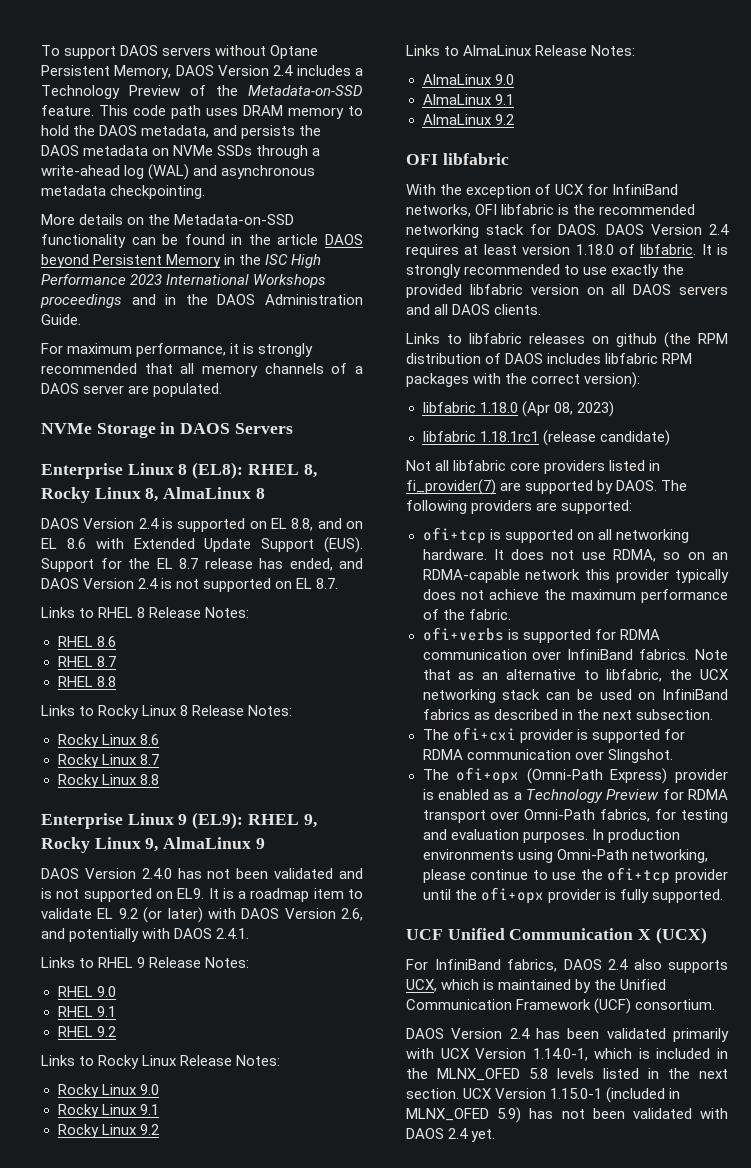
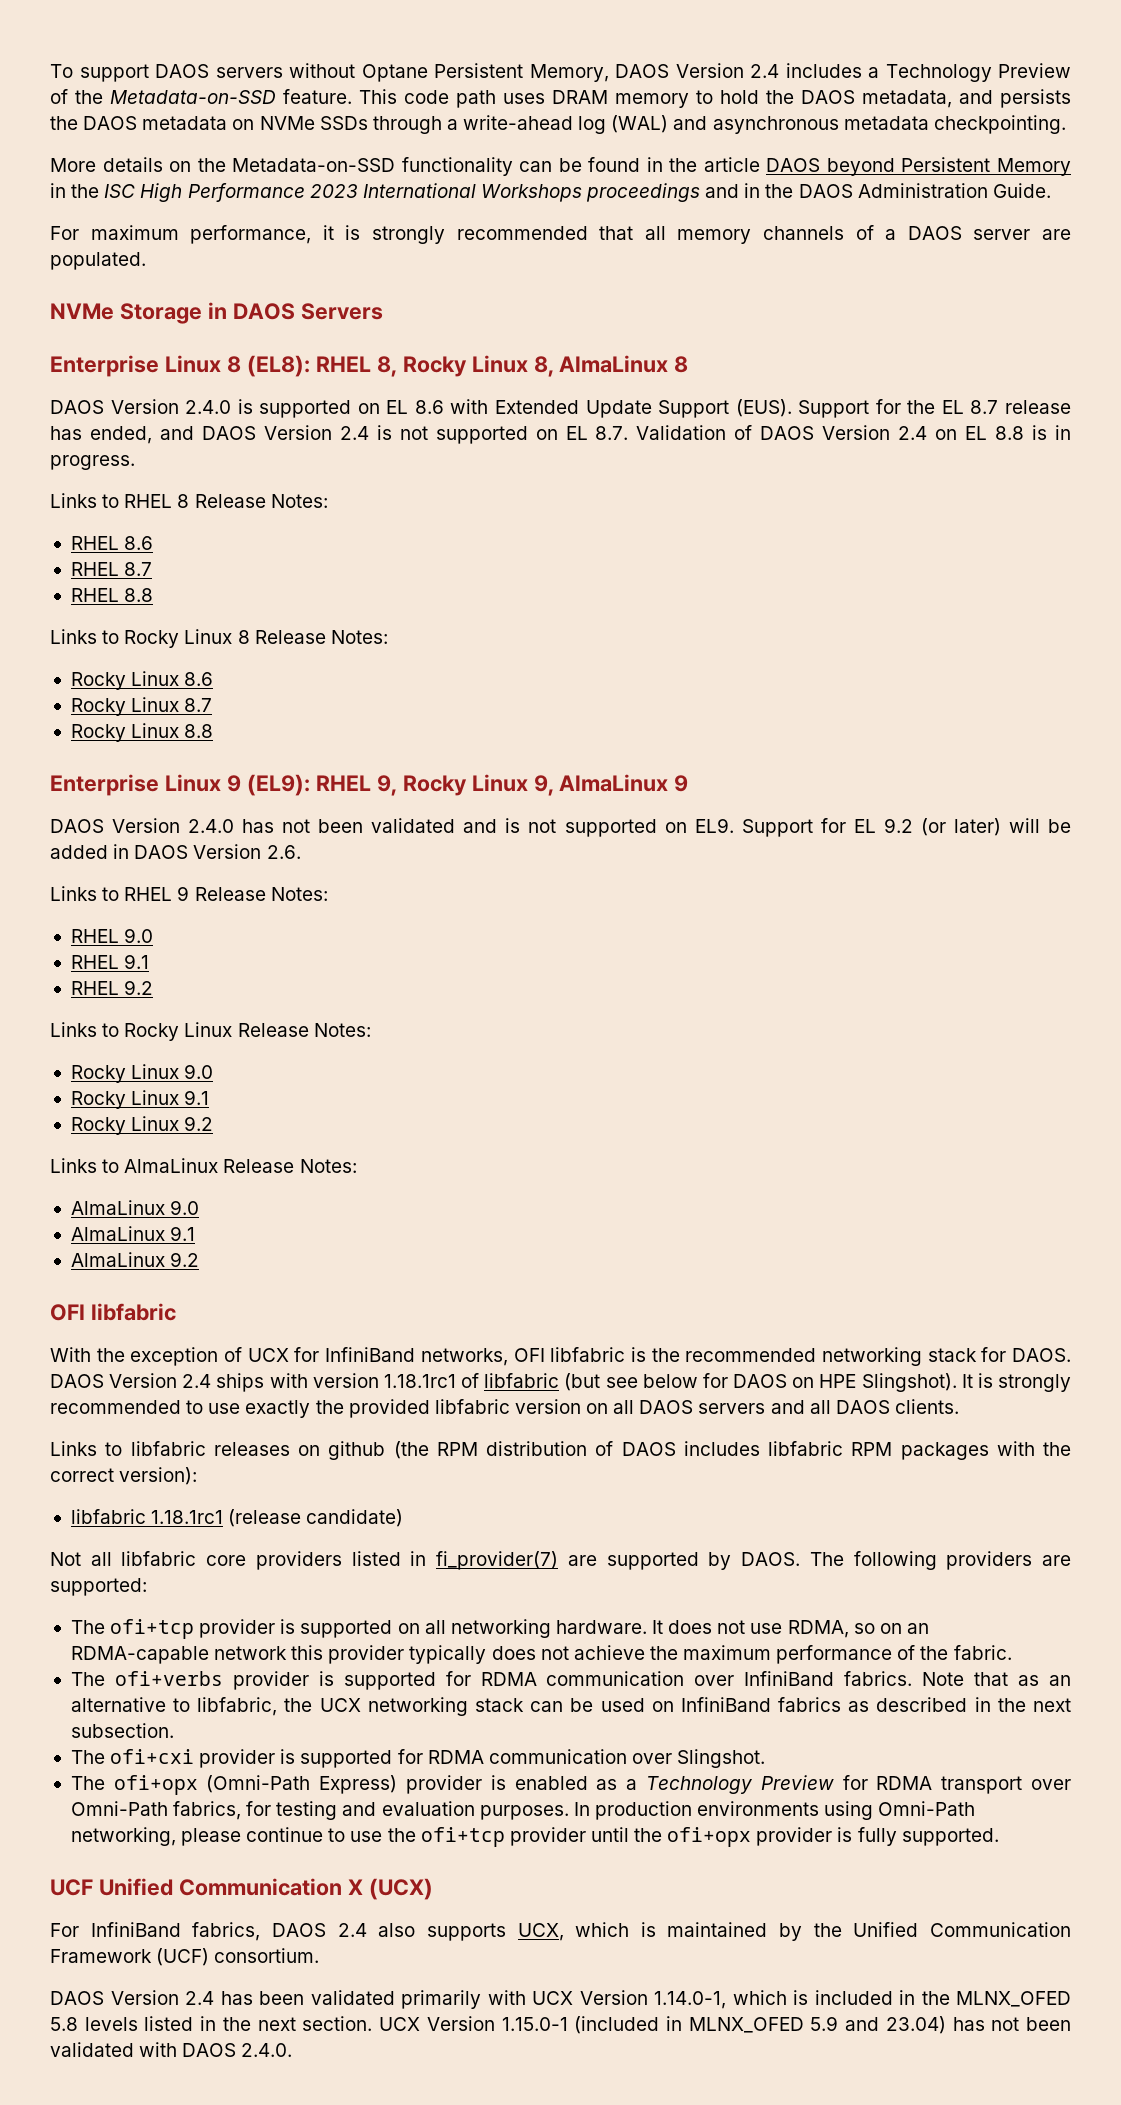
- DAOS Version 2.4 is supported on EL 8.8, and on EL 8.6 with Extended Update Support (EUS).
+ DAOS Version 2.4.0 is supported on EL 8.6 with Extended Update Support (EUS).
- Support for the EL 8.7 release has ended, and DAOS Version 2.4 is not supported on EL 8.7.
+ Support for the EL 8.7 release has ended, and DAOS Version 2.4 is not supported on EL 8.7. Validation of DAOS Version 2.4 on EL 8.8 is in progress.
- DAOS Version 2.4.0 has not been validated and is not supported on EL9. It is a roadmap item to validate EL 9.2 (or later) with DAOS Version 2.6, and potentially with DAOS 2.4.1.
+ DAOS Version 2.4.0 has not been validated and is not supported on EL9. Support for EL 9.2 (or later) will be added in DAOS Version 2.6.
- DAOS Version 2.4 requires at least version 1.18.0 of libfabric.
+ DAOS Version 2.4 ships with version 1.18.1rc1 of libfabric (but see below for DAOS on HPE Slingshot).
- libfabric 1.18.0 (Apr 08, 2023)
- ofi+tcp is supported on all networking hardware.
+ The ofi+tcp provider is supported on all networking hardware.
- ofi+verbs is supported for RDMA communication over InfiniBand fabrics.
+ The ofi+verbs provider is supported for RDMA communication over InfiniBand fabrics.
- UCX Version 1.15.0-1 (included in MLNX_OFED 5.9) has not been validated with DAOS 2.4 yet.
+ UCX Version 1.15.0-1 (included in MLNX_OFED 5.9 and 23.04) has not been validated with DAOS 2.4.0.

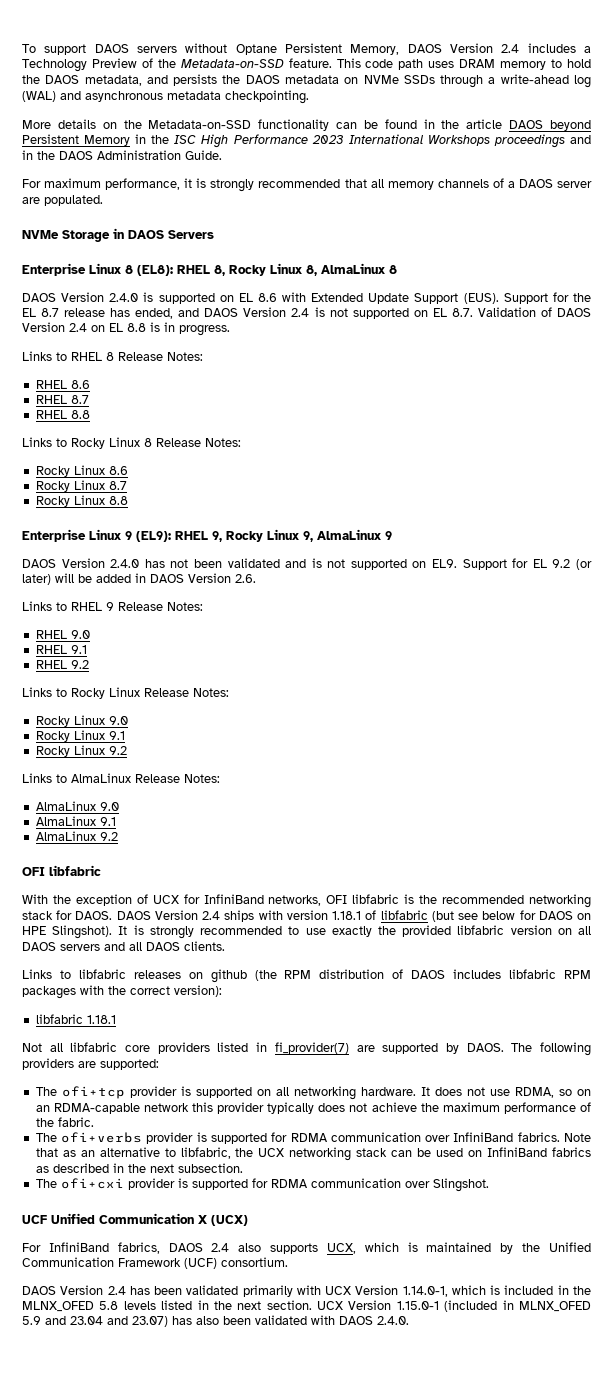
- DAOS Version 2.4 ships with version 1.18.1rc1 of libfabric (but see below for DAOS on HPE Slingshot).
+ DAOS Version 2.4 ships with version 1.18.1 of libfabric (but see below for DAOS on HPE Slingshot).
- libfabric 1.18.1rc1 (release candidate)
+ libfabric 1.18.1
- The ofi+opx (Omni-Path Express) provider is enabled as a Technology Preview for RDMA transport over Omni-Path fabrics, for testing and evaluation purposes. In production environments using Omni-Path networking, please continue to use the ofi+tcp provider until the ofi+opx provider is fully supported.
- UCX Version 1.15.0-1 (included in MLNX_OFED 5.9 and 23.04) has not been validated with DAOS 2.4.0.
+ UCX Version 1.15.0-1 (included in MLNX_OFED 5.9 and 23.04 and 23.07) has also been validated with DAOS 2.4.0.

